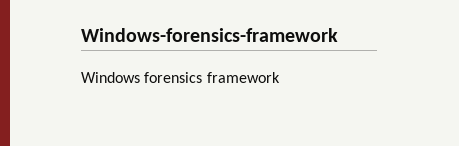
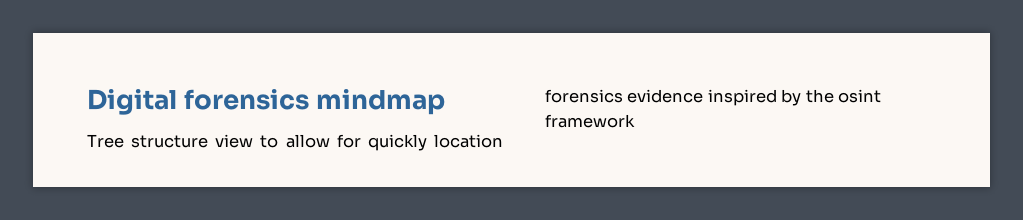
- Windows-forensics-framework
- Windows forensics framework
+ Digital forensics mindmap
+ Tree structure view to allow for quickly location forensics evidence inspired by the osint framework

